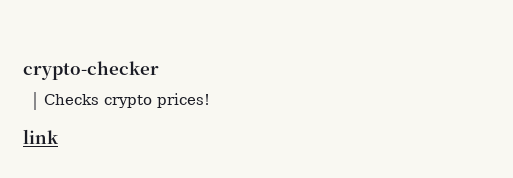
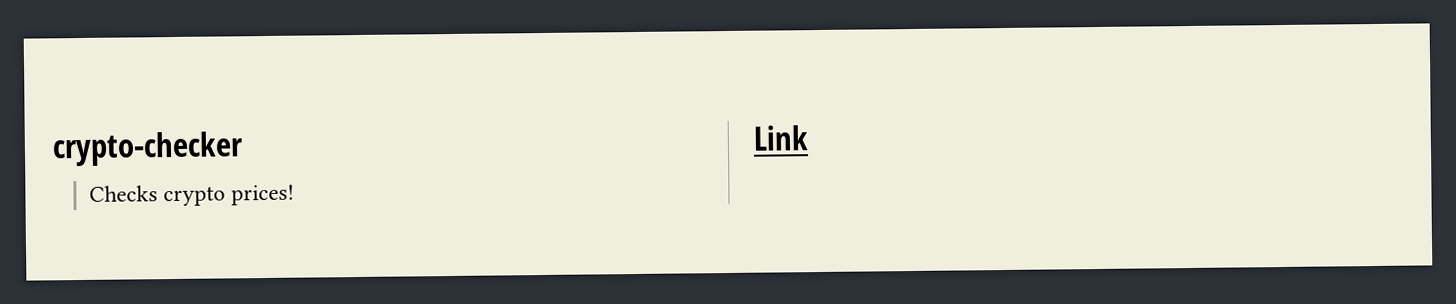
- link
+ Link

